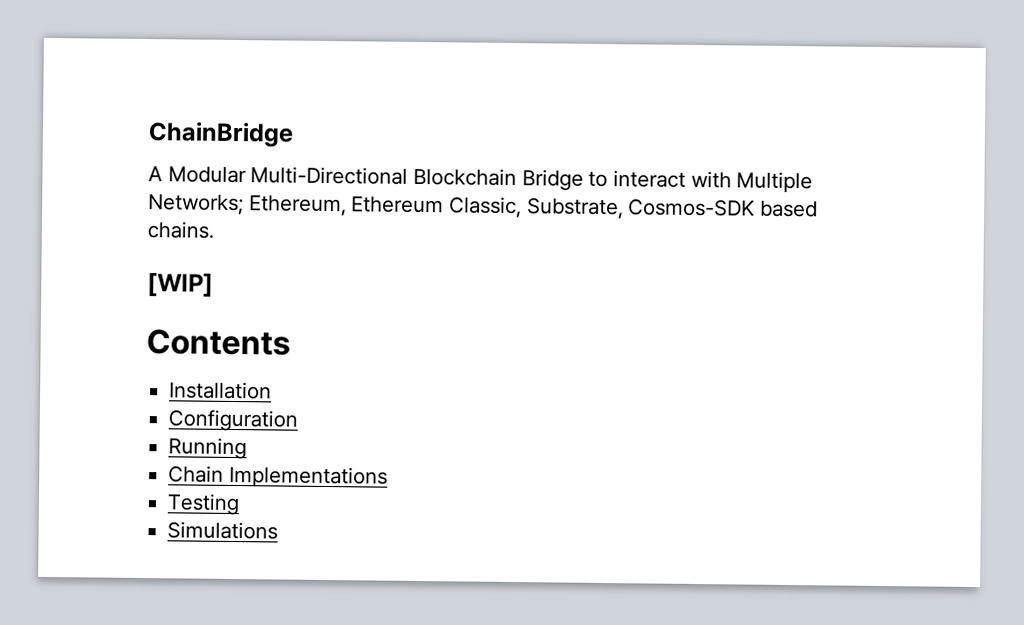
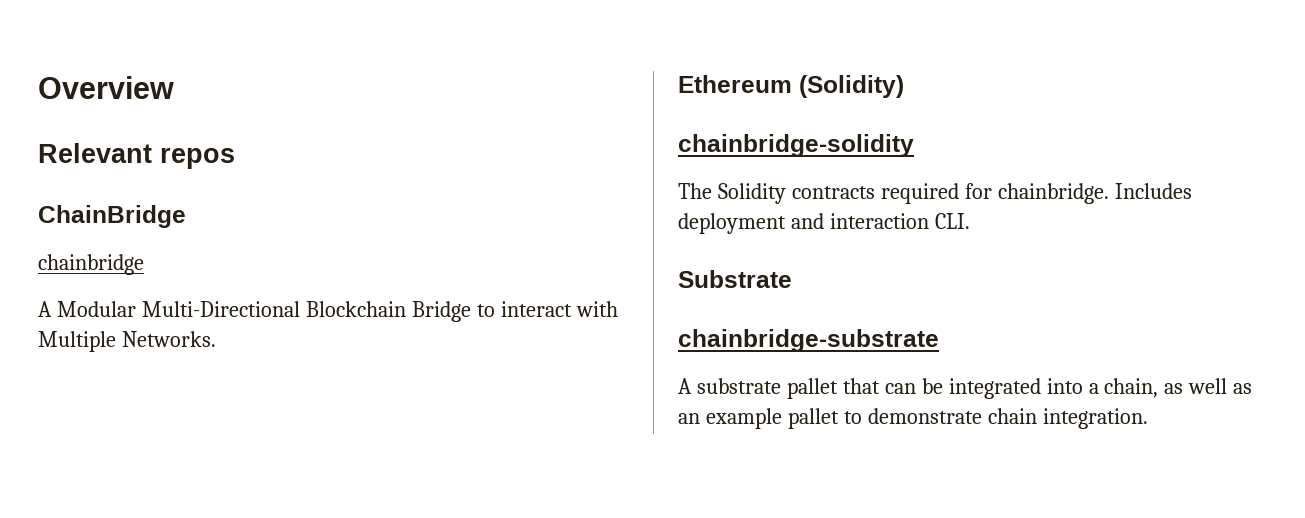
+ Overview
+ Relevant repos
+ chainbridge
- A Modular Multi-Directional Blockchain Bridge to interact with Multiple Networks; Ethereum, Ethereum Classic, Substrate, Cosmos-SDK based chains.
- [WIP]
- Contents
- Installation
- Configuration
- Running
- Chain Implementations
- Testing
- Simulations
+ A Modular Multi-Directional Blockchain Bridge to interact with Multiple Networks.
+ Ethereum (Solidity)
+ chainbridge-solidity
+ The Solidity contracts required for chainbridge. Includes deployment and interaction CLI.
+ Substrate
+ chainbridge-substrate
+ A substrate pallet that can be integrated into a chain, as well as an example pallet to demonstrate chain integration.

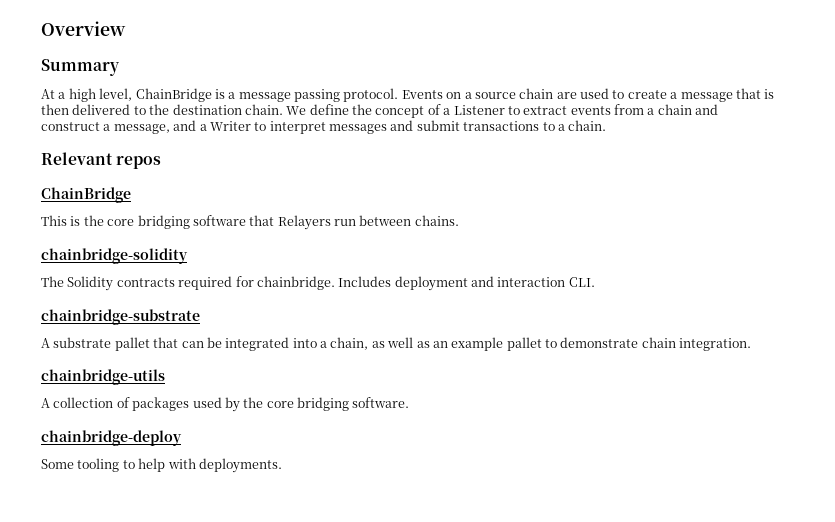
+ Summary
+ At a high level, ChainBridge is a message passing protocol. Events on a source chain are used to create a message that is then delivered to the destination chain. We define the concept of a Listener to extract events from a chain and construct a message, and a Writer to interpret messages and submit transactions to a chain.
  Relevant repos
  ChainBridge
- chainbridge
- A Modular Multi-Directional Blockchain Bridge to interact with Multiple Networks.
- Ethereum (Solidity)
+ This is the core bridging software that Relayers run between chains.
- Substrate
+ chainbridge-utils
+ A collection of packages used by the core bridging software.
+ chainbridge-deploy
+ Some tooling to help with deployments.

